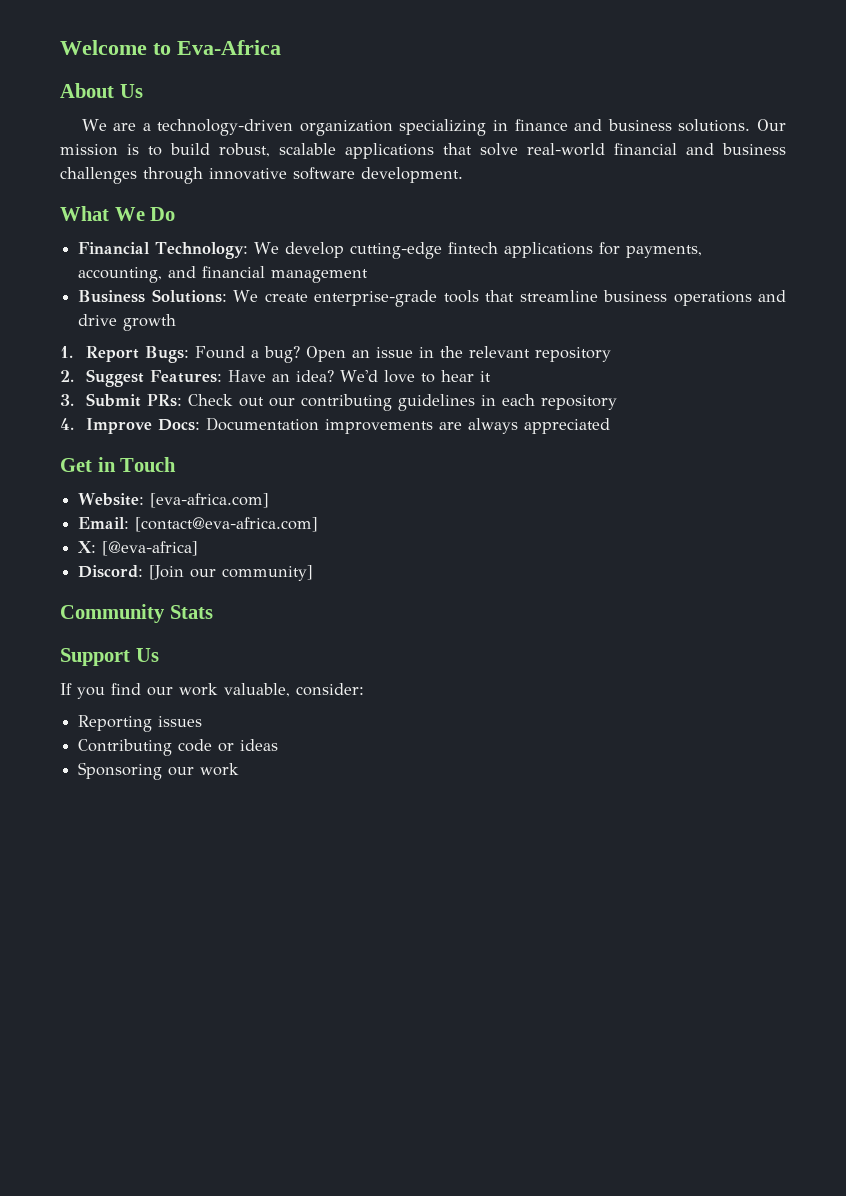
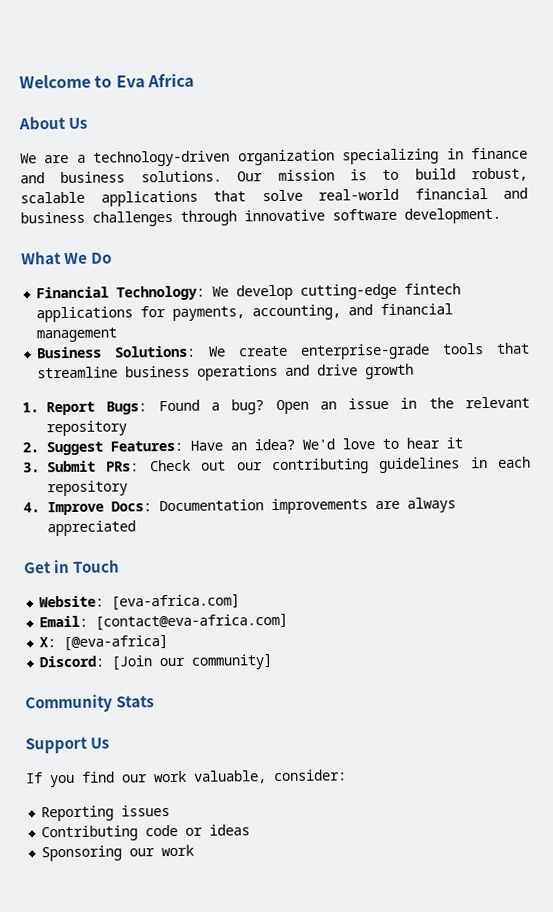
- Welcome to Eva-Africa
+ Welcome to Eva Africa

